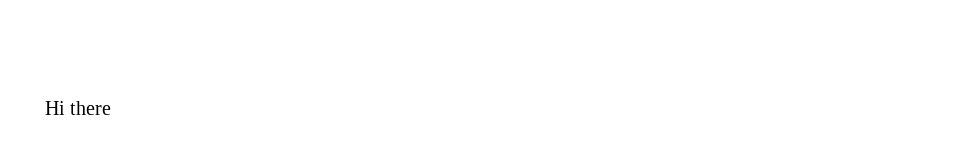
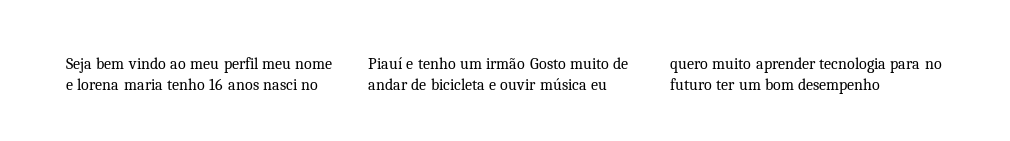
- Hi there
+ Seja bem vindo ao meu perfil meu nome e lorena maria tenho 16 anos nasci no Piauí e tenho um irmão Gosto muito de andar de bicicleta e ouvir música eu quero muito aprender tecnologia para no futuro ter um bom desempenho

